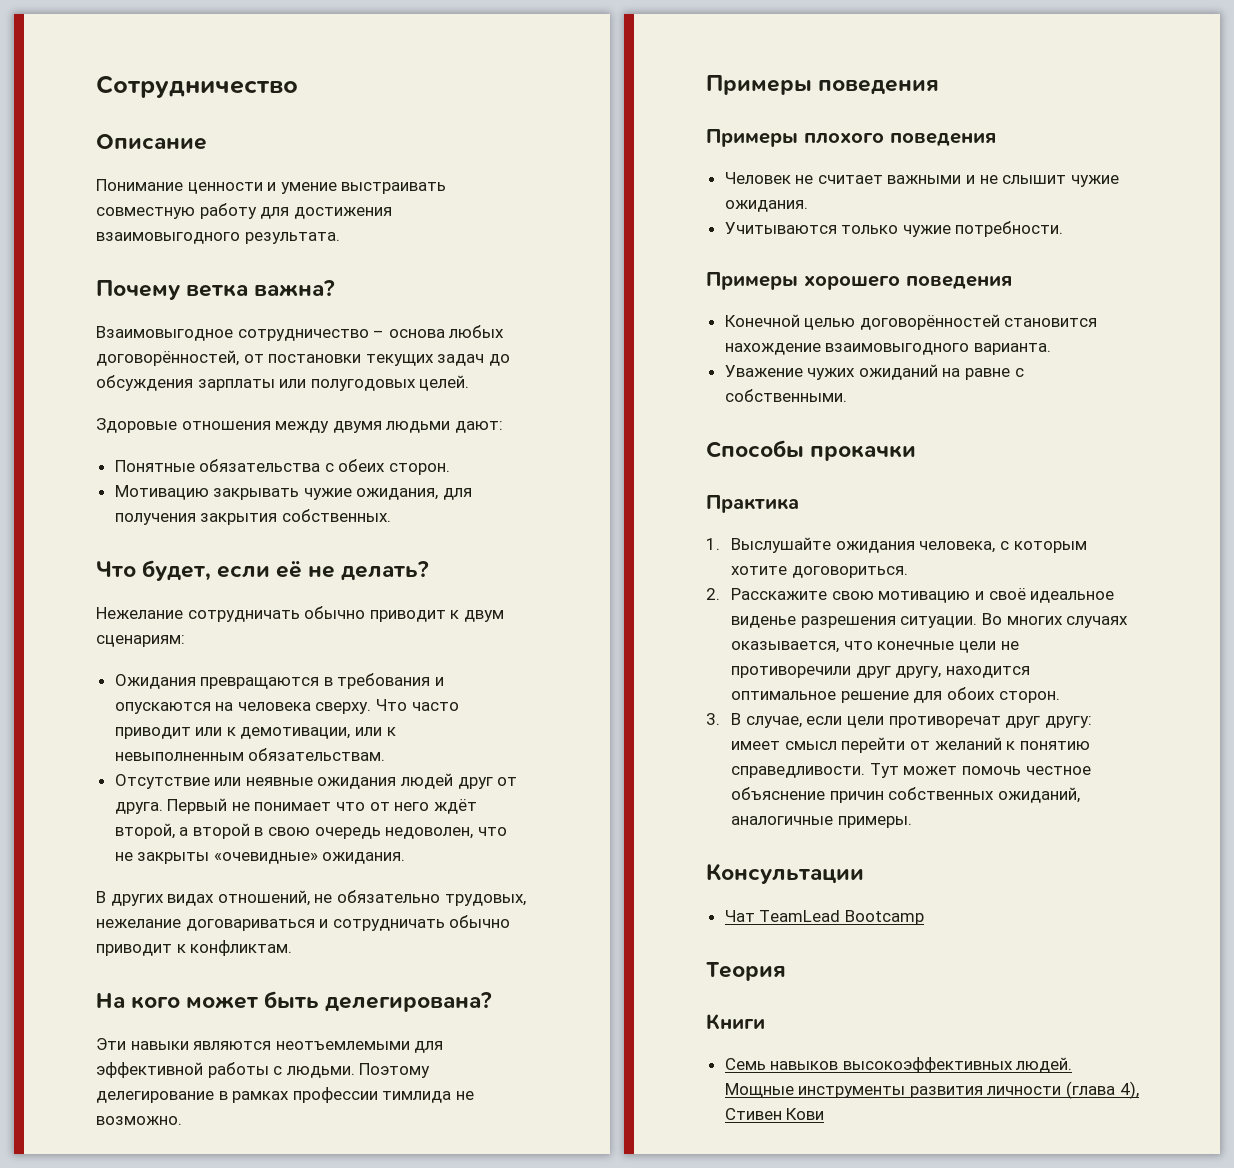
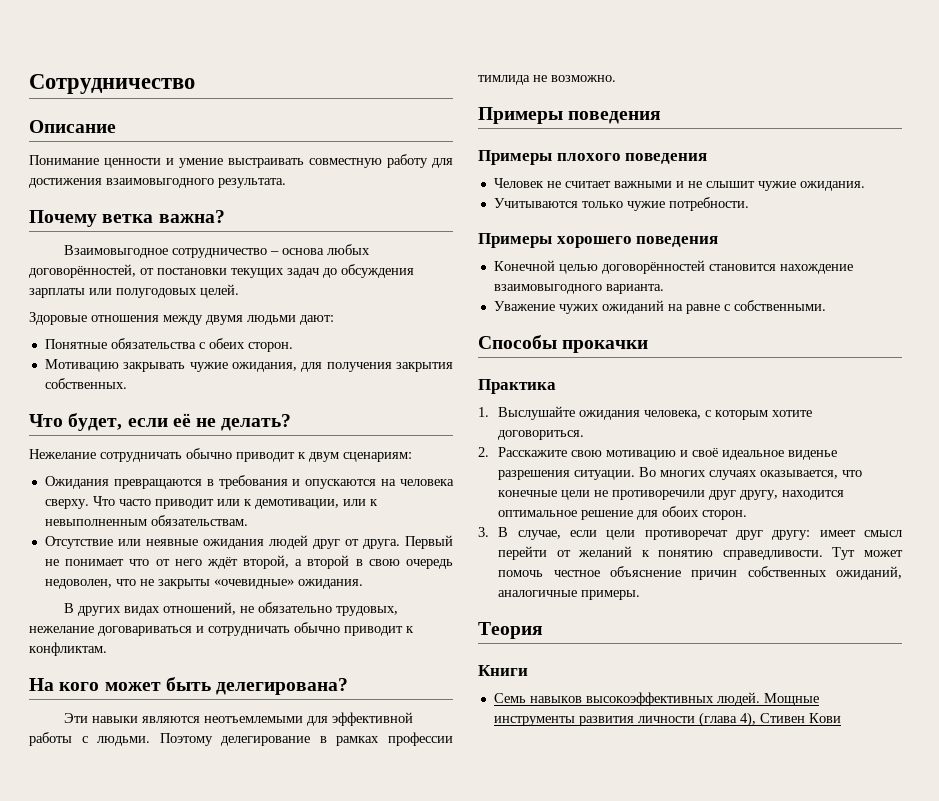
- Консультации
- Чат TeamLead Bootcamp

